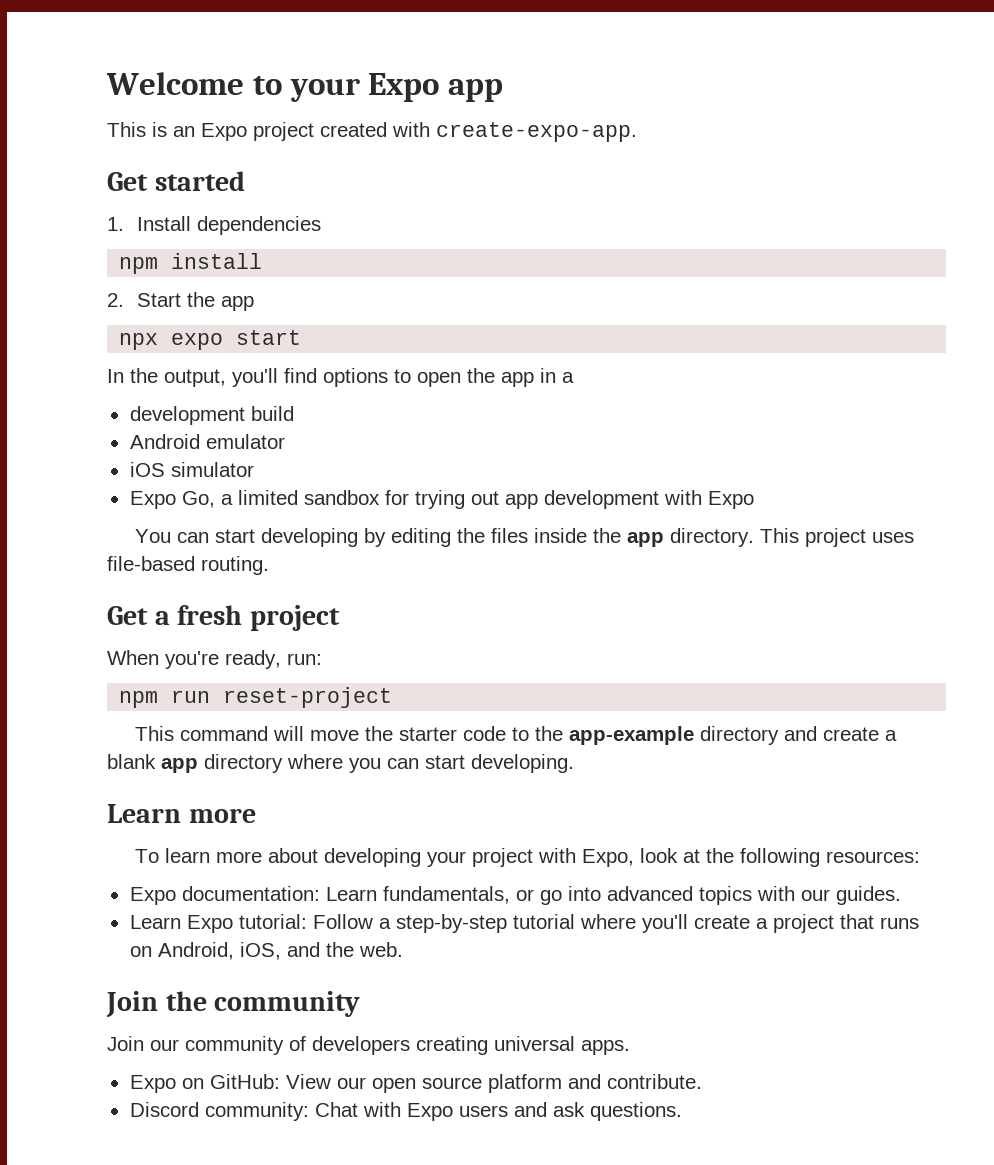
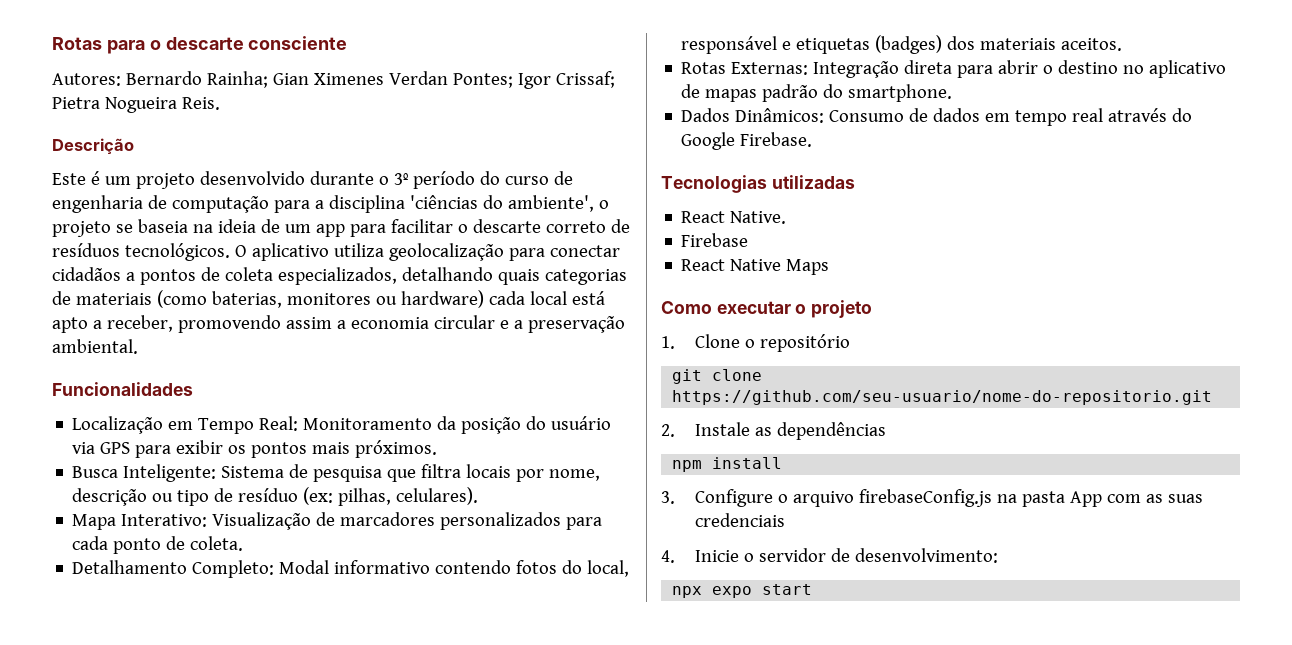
- Welcome to your Expo app
- This is an Expo project created with create-expo-app.
- Get started
- 1. Install dependencies
+ Rotas para o descarte consciente
+ Autores: Bernardo Rainha; Gian Ximenes Verdan Pontes; Igor Crissaf; Pietra Nogueira Reis.
+ Descrição
+ Este é um projeto desenvolvido durante o 3º período do curso de engenharia de computação para a disciplina 'ciências do ambiente', o projeto se baseia na ideia de um app para facilitar o descarte correto de resíduos tecnológicos. O aplicativo utiliza geolocalização para conectar cidadãos a pontos de coleta especializados, detalhando quais categorias de materiais (como baterias, monitores ou hardware) cada local está apto a receber, promovendo assim a economia circular e a preservação ambiental.
+ Funcionalidades
+ Localização em Tempo Real: Monitoramento da posição do usuário via GPS para exibir os pontos mais próximos.
+ Busca Inteligente: Sistema de pesquisa que filtra locais por nome, descrição ou tipo de resíduo (ex: pilhas, celulares).
+ Mapa Interativo: Visualização de marcadores personalizados para cada ponto de coleta.
+ Detalhamento Completo: Modal informativo contendo fotos do local, responsável e etiquetas (badges) dos materiais aceitos.
+ Rotas Externas: Integração direta para abrir o destino no aplicativo de mapas padrão do smartphone.
+ Dados Dinâmicos: Consumo de dados em tempo real através do Google Firebase.
+ Tecnologias utilizadas
+ React Native.
+ Firebase
+ React Native Maps
+ Como executar o projeto
+ 1. Clone o repositório
+ git clone https://github.com/seu-usuario/nome-do-repositorio.git
+ 2. Instale as dependências
  npm install
- 2. Start the app
+ 3. Configure o arquivo firebaseConfig.js na pasta App com as suas credenciais
+ 4. Inicie o servidor de desenvolvimento:
  npx expo start
- In the output, you'll find options to open the app in a
- development build
- Android emulator
- iOS simulator
- Expo Go, a limited sandbox for trying out app development with Expo
- You can start developing by editing the files inside the app directory. This project uses file-based routing.
- Get a fresh project
- When you're ready, run:
- npm run reset-project
- This command will move the starter code to the app-example directory and create a blank app directory where you can start developing.
- Learn more
- To learn more about developing your project with Expo, look at the following resources:
- Expo documentation: Learn fundamentals, or go into advanced topics with our guides.
- Learn Expo tutorial: Follow a step-by-step tutorial where you'll create a project that runs on Android, iOS, and the web.
- Join the community
- Join our community of developers creating universal apps.
- Expo on GitHub: View our open source platform and contribute.
- Discord community: Chat with Expo users and ask questions.

